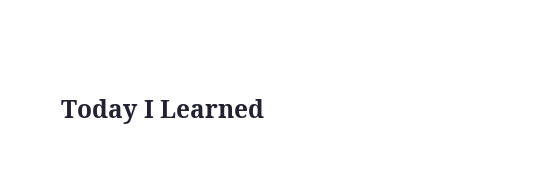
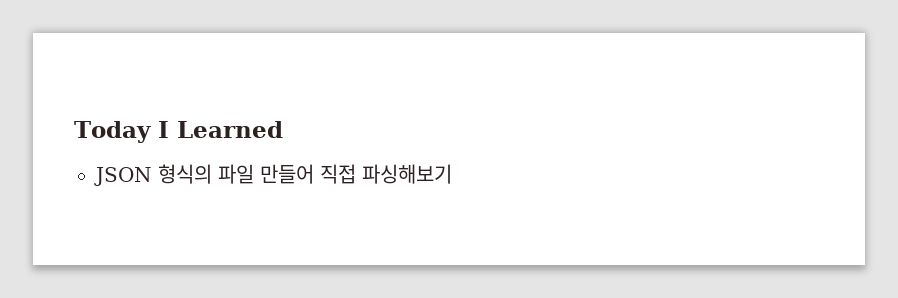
+ JSON 형식의 파일 만들어 직접 파싱해보기

